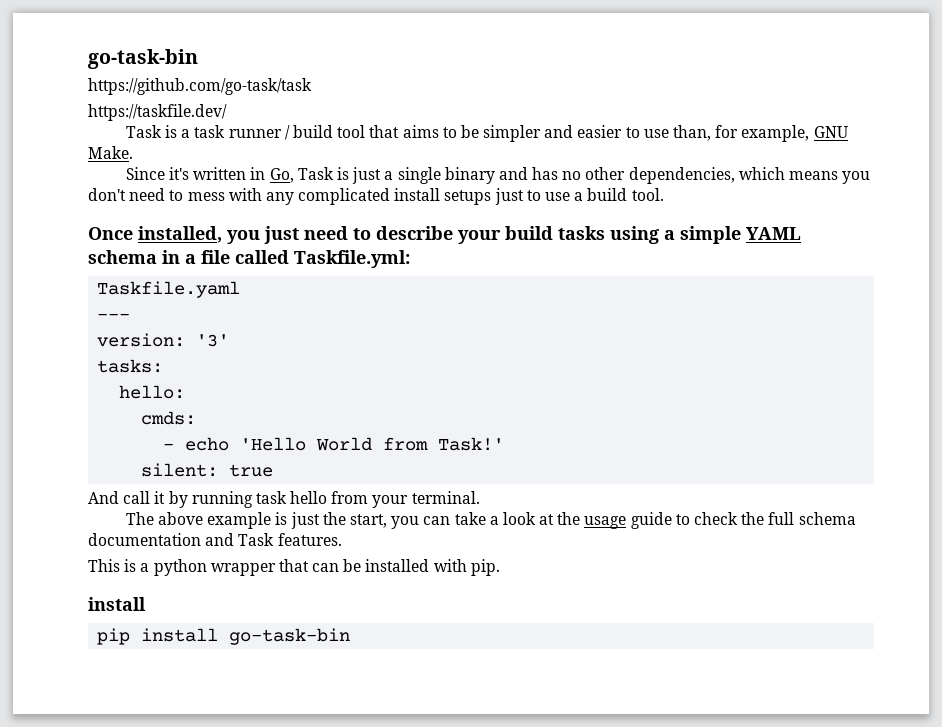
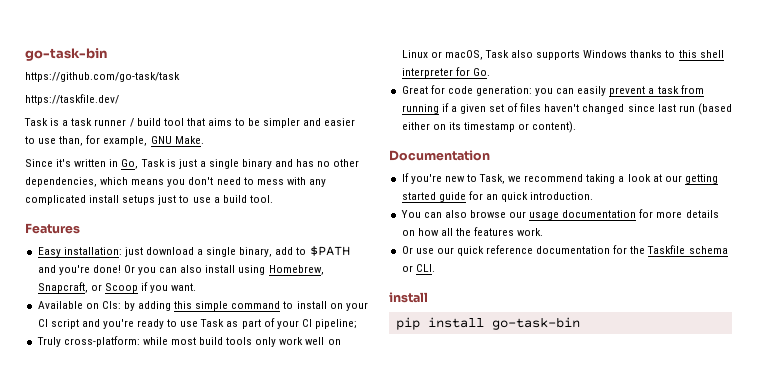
- Once installed, you just need to describe your build tasks using a simple YAML schema in a file called Taskfile.yml:
- Taskfile.yaml
- ---
- version: '3'
- tasks:
- hello:
- cmds:
- - echo 'Hello World from Task!'
- silent: true
- And call it by running task hello from your terminal.
- The above example is just the start, you can take a look at the usage guide to check the full schema documentation and Task features.
- This is a python wrapper that can be installed with pip.
+ Features
+ Easy installation: just download a single binary, add to $PATH and you're done! Or you can also install using Homebrew, Snapcraft, or Scoop if you want.
+ Available on CIs: by adding this simple command to install on your CI script and you're ready to use Task as part of your CI pipeline;
+ Truly cross-platform: while most build tools only work well on Linux or macOS, Task also supports Windows thanks to this shell interpreter for Go.
+ Great for code generation: you can easily prevent a task from running if a given set of files haven't changed since last run (based either on its timestamp or content).
+ Documentation
+ If you're new to Task, we recommend taking a look at our getting started guide for an quick introduction.
+ You can also browse our usage documentation for more details on how all the features work.
+ Or use our quick reference documentation for the Taskfile schema or CLI.

